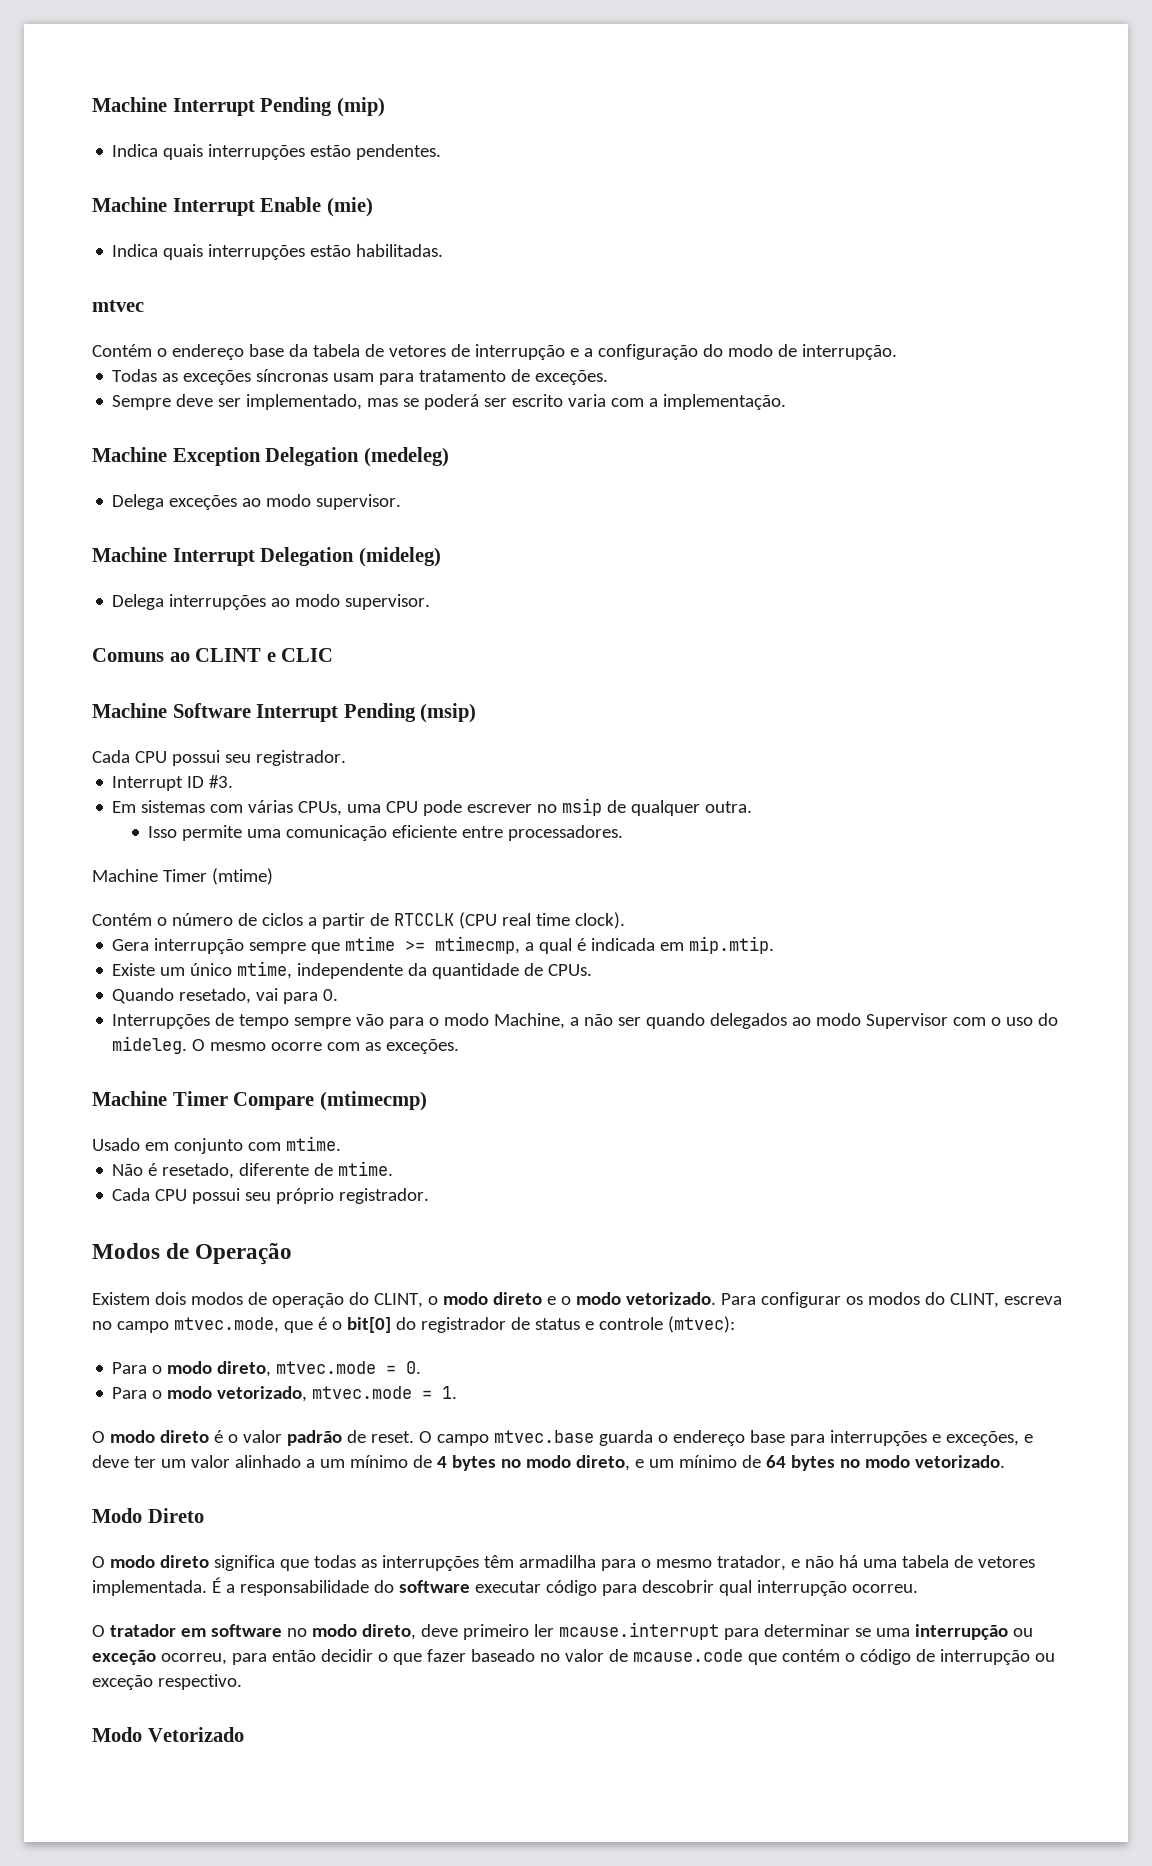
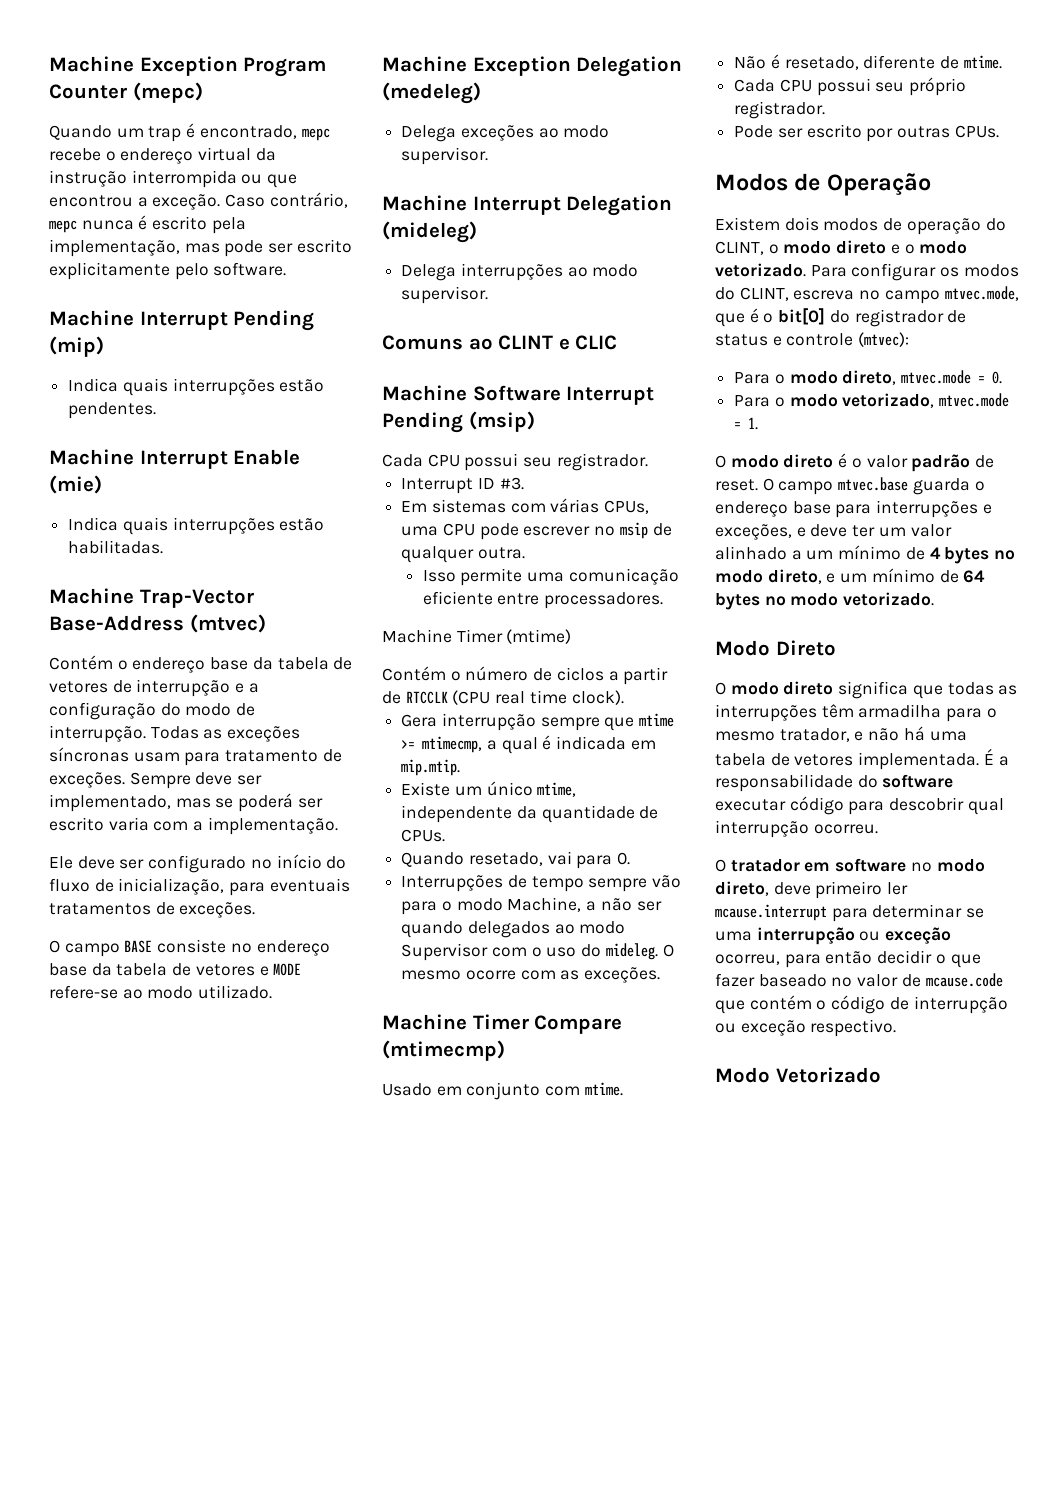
+ Machine Exception Program Counter (mepc)
+ Quando um trap é encontrado, mepc recebe o endereço virtual da instrução interrompida ou que encontrou a exceção. Caso contrário, mepc nunca é escrito pela implementação, mas pode ser escrito explicitamente pelo software.
- mtvec
+ Machine Trap-Vector Base-Address (mtvec)
- Contém o endereço base da tabela de vetores de interrupção e a configuração do modo de interrupção.
- Todas as exceções síncronas usam para tratamento de exceções.
- Sempre deve ser implementado, mas se poderá ser escrito varia com a implementação.
+ Contém o endereço base da tabela de vetores de interrupção e a configuração do modo de interrupção. Todas as exceções síncronas usam para tratamento de exceções. Sempre deve ser implementado, mas se poderá ser escrito varia com a implementação.
+ Ele deve ser configurado no início do fluxo de inicialização, para eventuais tratamentos de exceções.
+ O campo BASE consiste no endereço base da tabela de vetores e MODE refere-se ao modo utilizado.
+ Pode ser escrito por outras CPUs.

